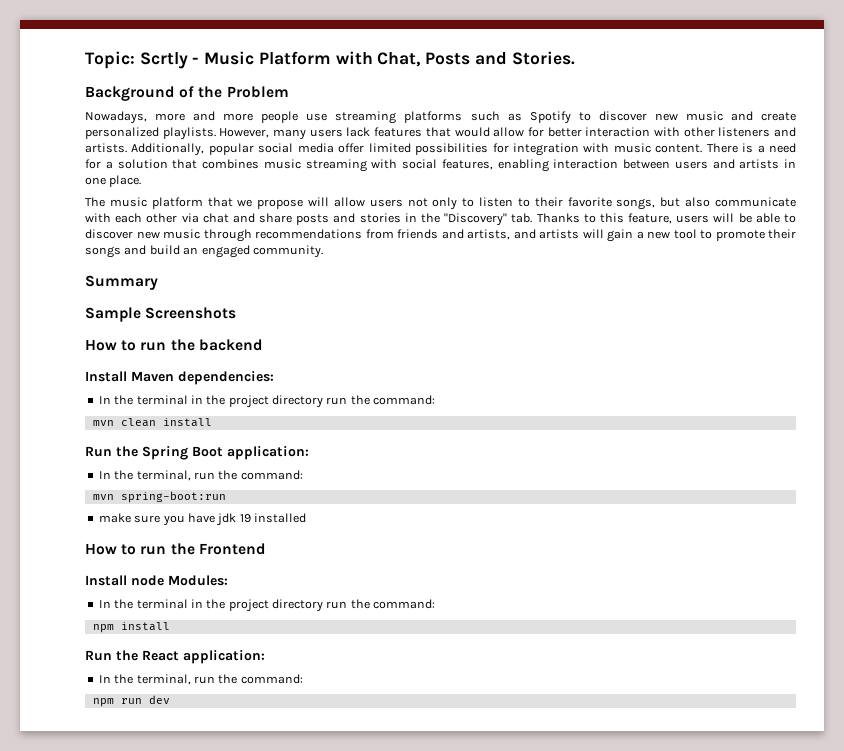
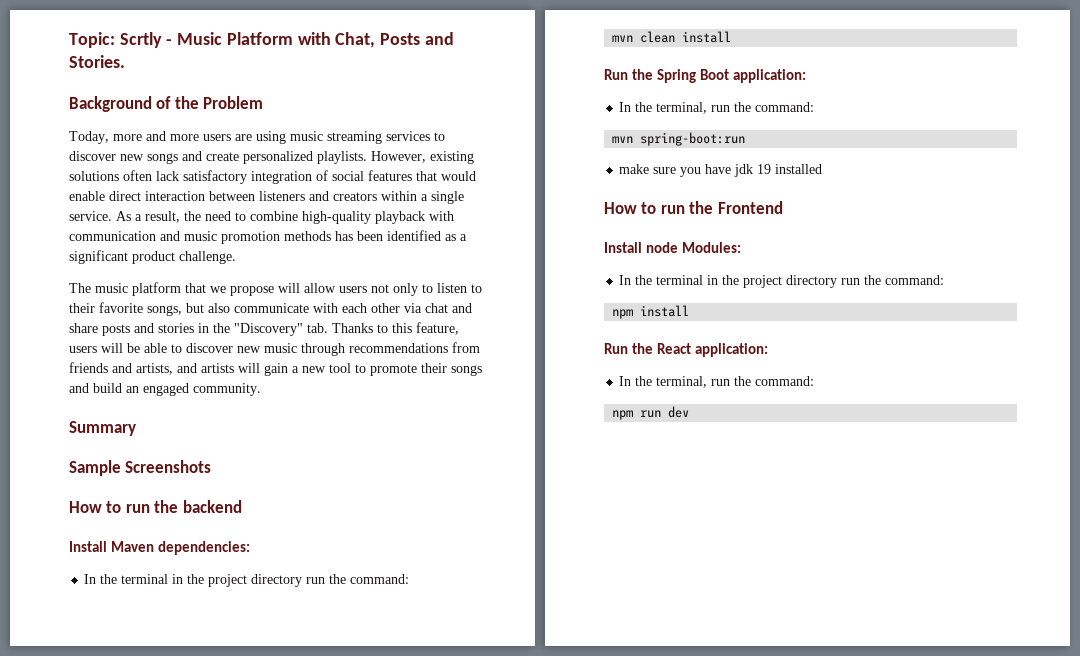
- Nowadays, more and more people use streaming platforms such as Spotify to discover new music and create personalized playlists.
+ Today, more and more users are using music streaming services to discover new songs and create personalized playlists.
- However, many users lack features that would allow for better interaction with other listeners and artists. Additionally, popular social media offer limited possibilities for integration with music content. There is a need for a solution that combines music streaming with social features, enabling interaction between users and artists in one place.
+ However, existing solutions often lack satisfactory integration of social features that would enable direct interaction between listeners and creators within a single service. As a result, the need to combine high-quality playback with communication and music promotion methods has been identified as a significant product challenge.

